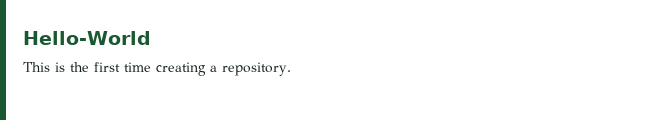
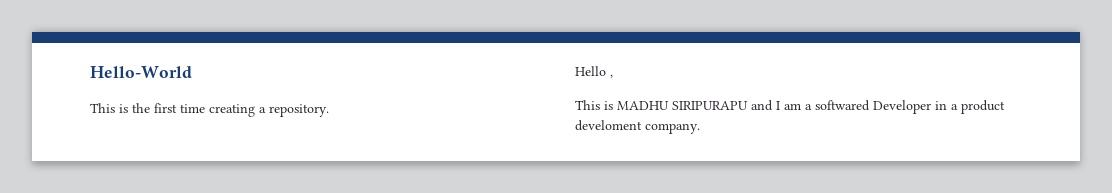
+ Hello ,
+ This is MADHU SIRIPURAPU and I am a softwared Developer in a product develoment company.

